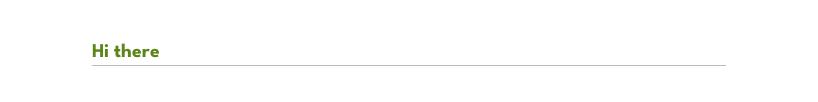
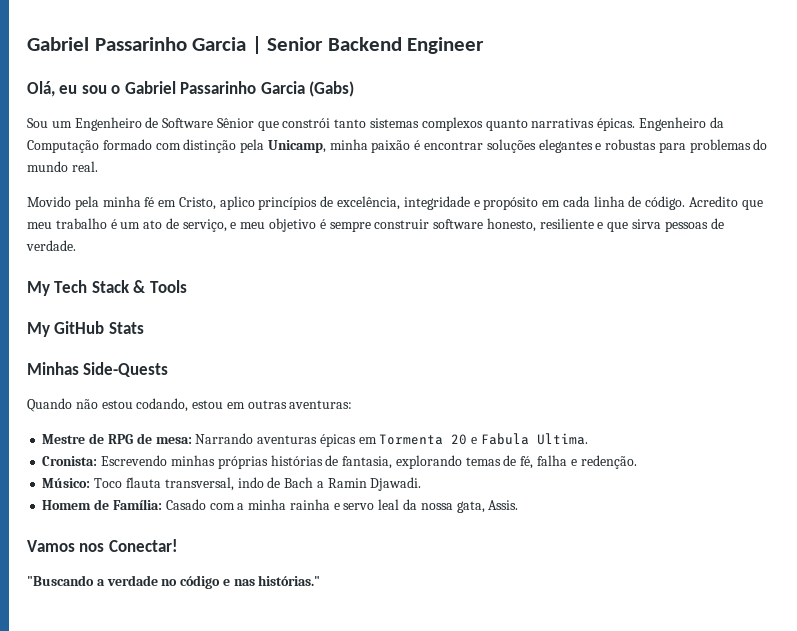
- Hi there
+ Gabriel Passarinho Garcia | Senior Backend Engineer
+ Olá, eu sou o Gabriel Passarinho Garcia (Gabs)
+ Sou um Engenheiro de Software Sênior que constrói tanto sistemas complexos quanto narrativas épicas. Engenheiro da Computação formado com distinção pela Unicamp, minha paixão é encontrar soluções elegantes e robustas para problemas do mundo real.
+ Movido pela minha fé em Cristo, aplico princípios de excelência, integridade e propósito em cada linha de código. Acredito que meu trabalho é um ato de serviço, e meu objetivo é sempre construir software honesto, resiliente e que sirva pessoas de verdade.
+ My Tech Stack & Tools
+ My GitHub Stats
+ Minhas Side-Quests
+ Quando não estou codando, estou em outras aventuras:
+ Mestre de RPG de mesa: Narrando aventuras épicas em Tormenta 20 e Fabula Ultima.
+ Cronista: Escrevendo minhas próprias histórias de fantasia, explorando temas de fé, falha e redenção.
+ Músico: Toco flauta transversal, indo de Bach a Ramin Djawadi.
+ Homem de Família: Casado com a minha rainha e servo leal da nossa gata, Assis.
+ Vamos nos Conectar!
+ "Buscando a verdade no código e nas histórias."

